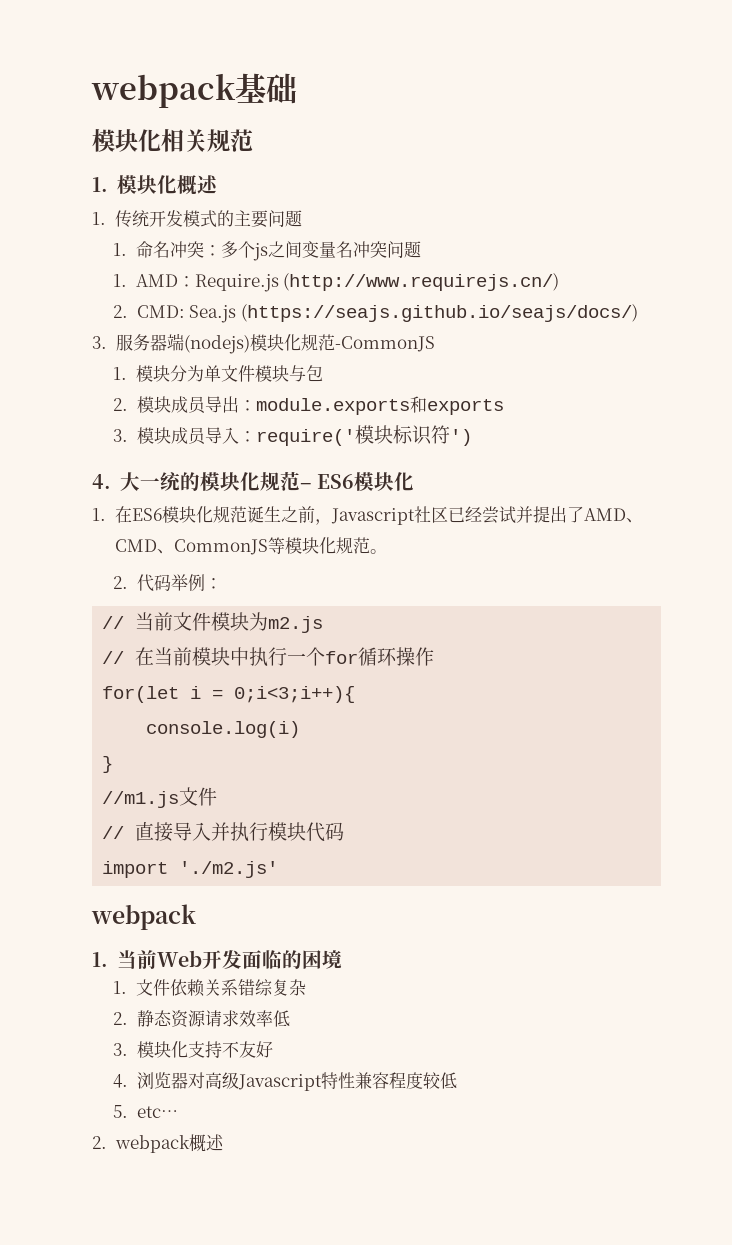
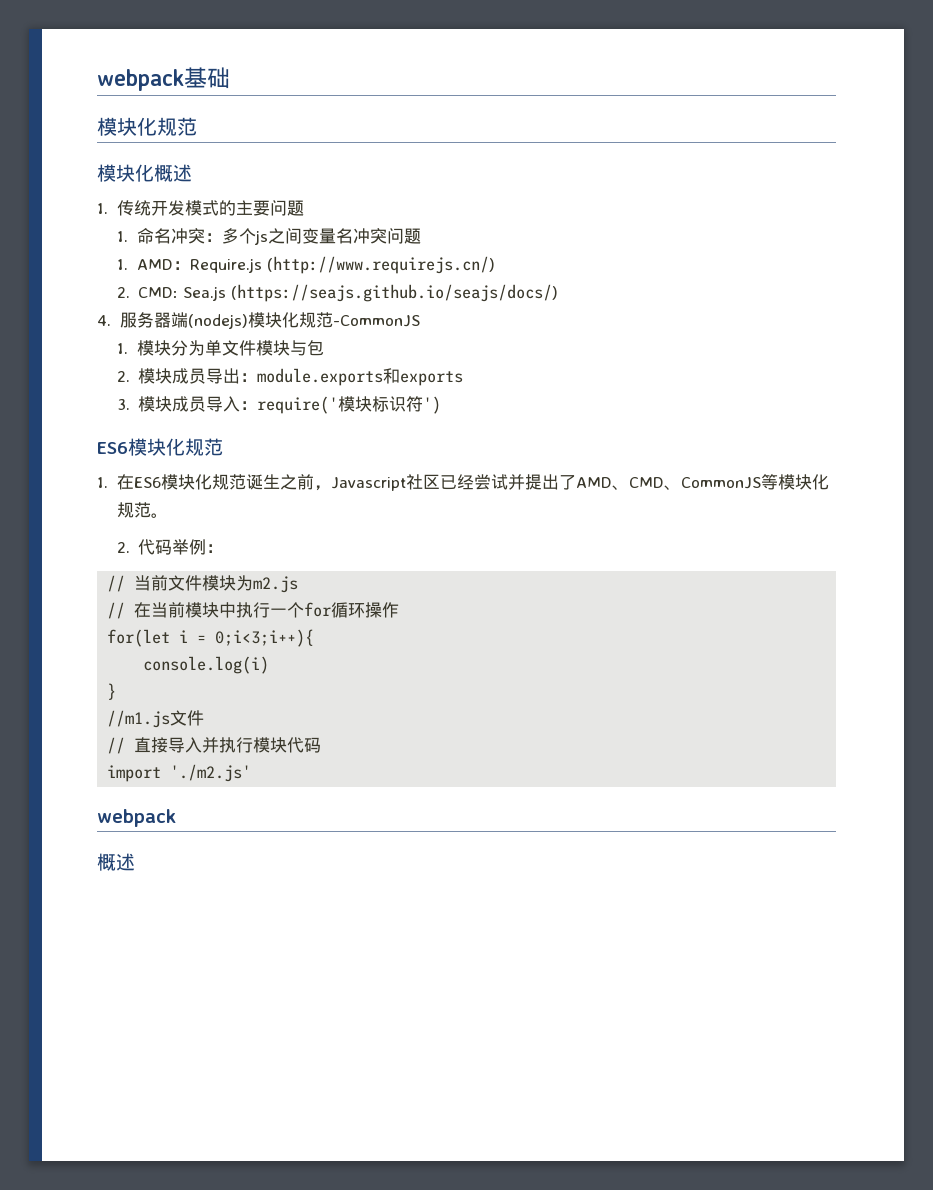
  webpack基础
- 模块化相关规范
- 1.模块化概述
+ 模块化规范
+ 模块化概述
- 3.服务器端(nodejs)模块化规范-CommonJS
+ 4.服务器端(nodejs)模块化规范-CommonJS
  3.模块成员导入：require('模块标识符')
- 4.大一统的模块化规范– ES6模块化
+ ES6模块化规范
  import './m2.js'
  webpack
- 1.当前Web开发面临的困境
- 1.文件依赖关系错综复杂
- 2.静态资源请求效率低
- 3.模块化支持不友好
- 4.浏览器对高级Javascript特性兼容程度较低
- 5. etc…
- 2. webpack概述
+ 概述

